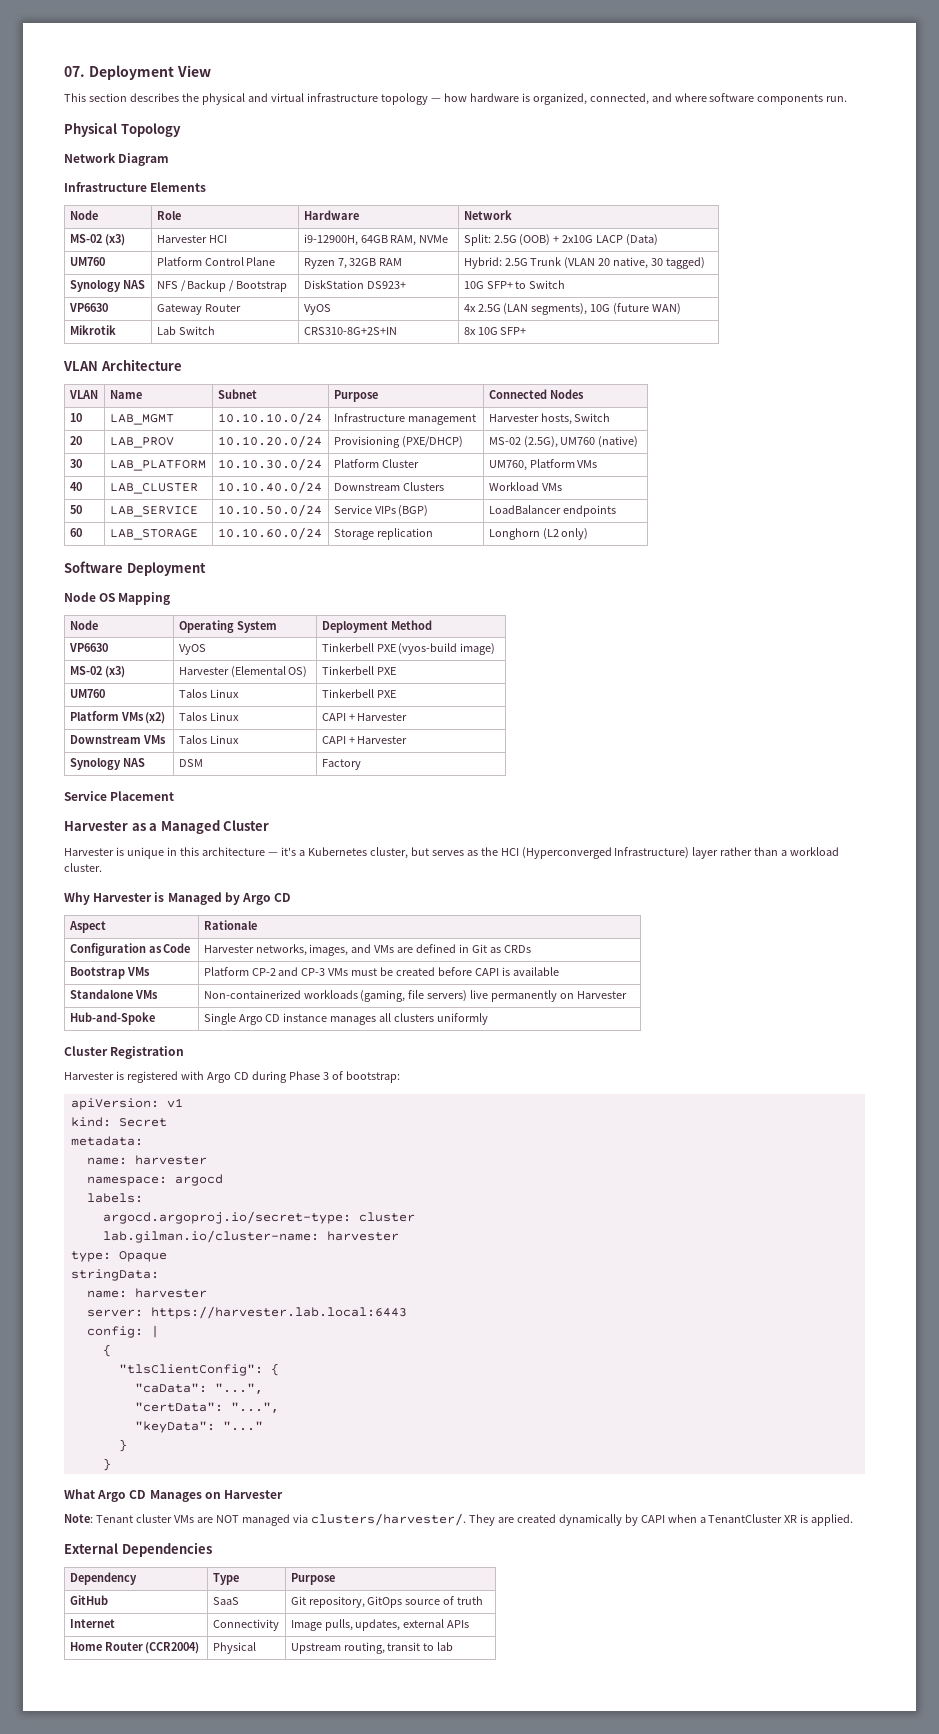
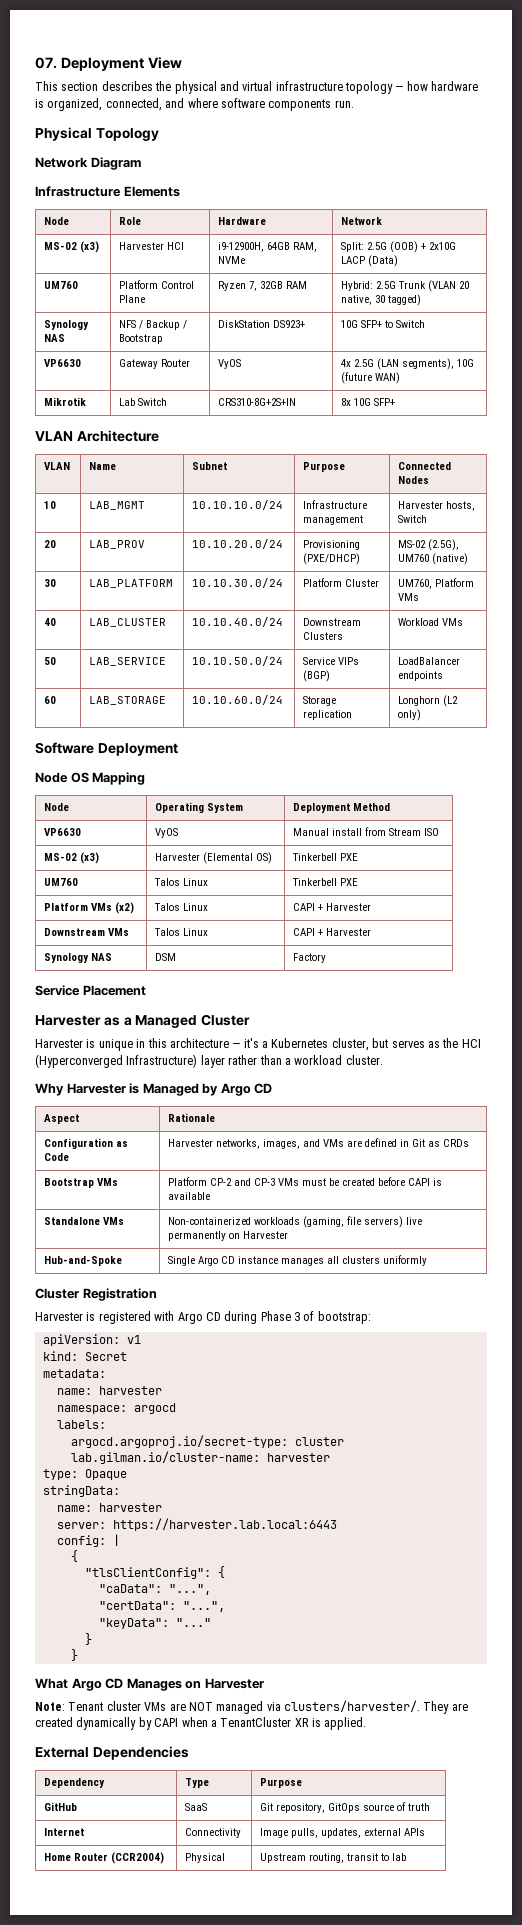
- VP6630 | VyOS | Tinkerbell PXE (vyos-build image)
+ VP6630 | VyOS | Manual install from Stream ISO

